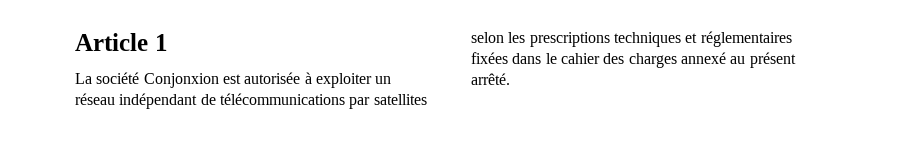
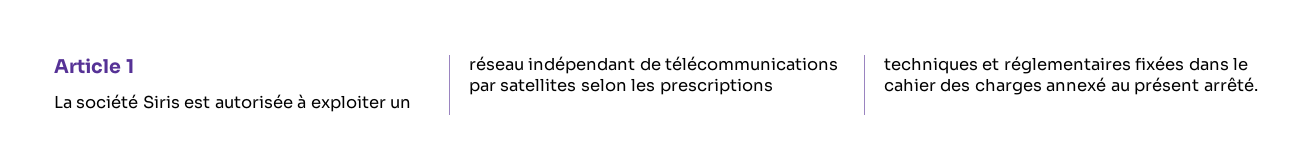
- La société Conjonxion est autorisée à exploiter un réseau indépendant de télécommunications par satellites selon les prescriptions techniques et réglementaires fixées dans le cahier des charges annexé au présent arrêté.
+ La société Siris est autorisée à exploiter un réseau indépendant de télécommunications par satellites selon les prescriptions techniques et réglementaires fixées dans le cahier des charges annexé au présent arrêté.

